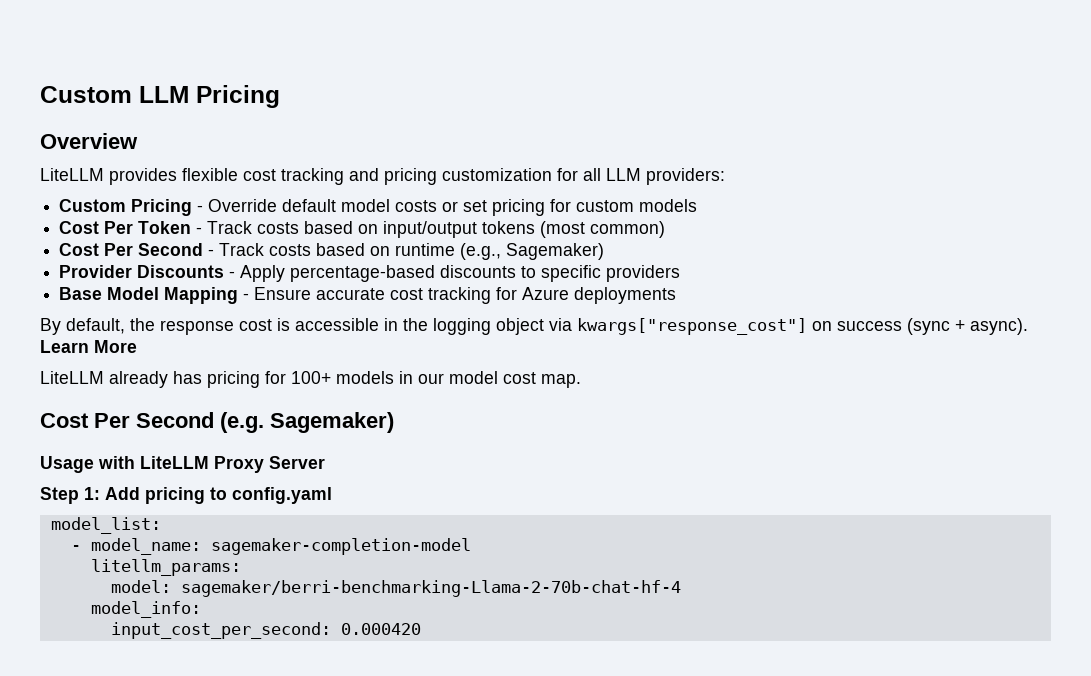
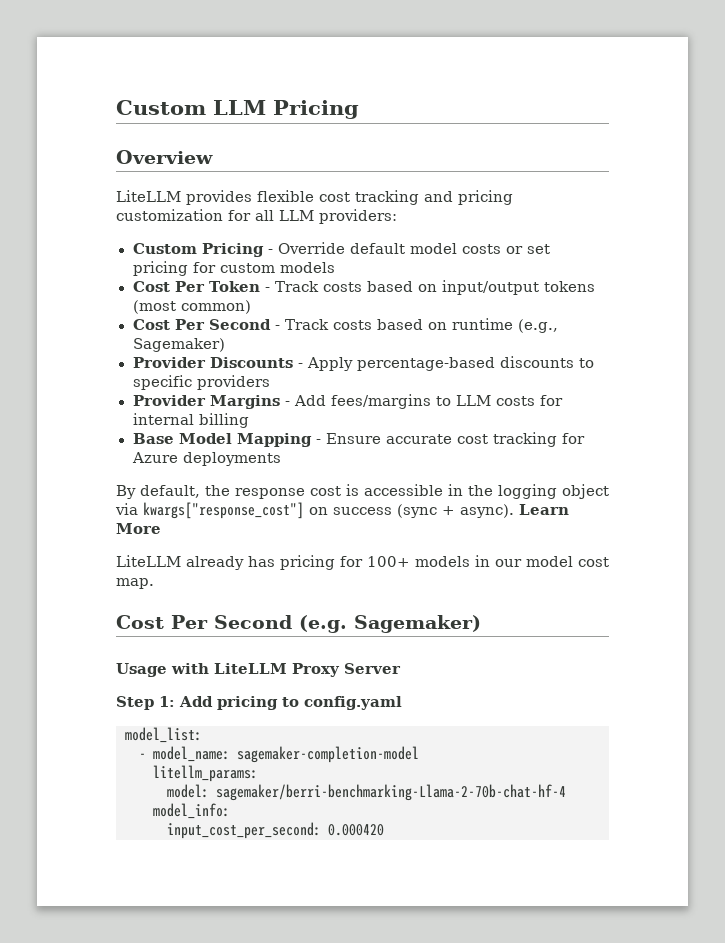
+ Provider Margins - Add fees/margins to LLM costs for internal billing

